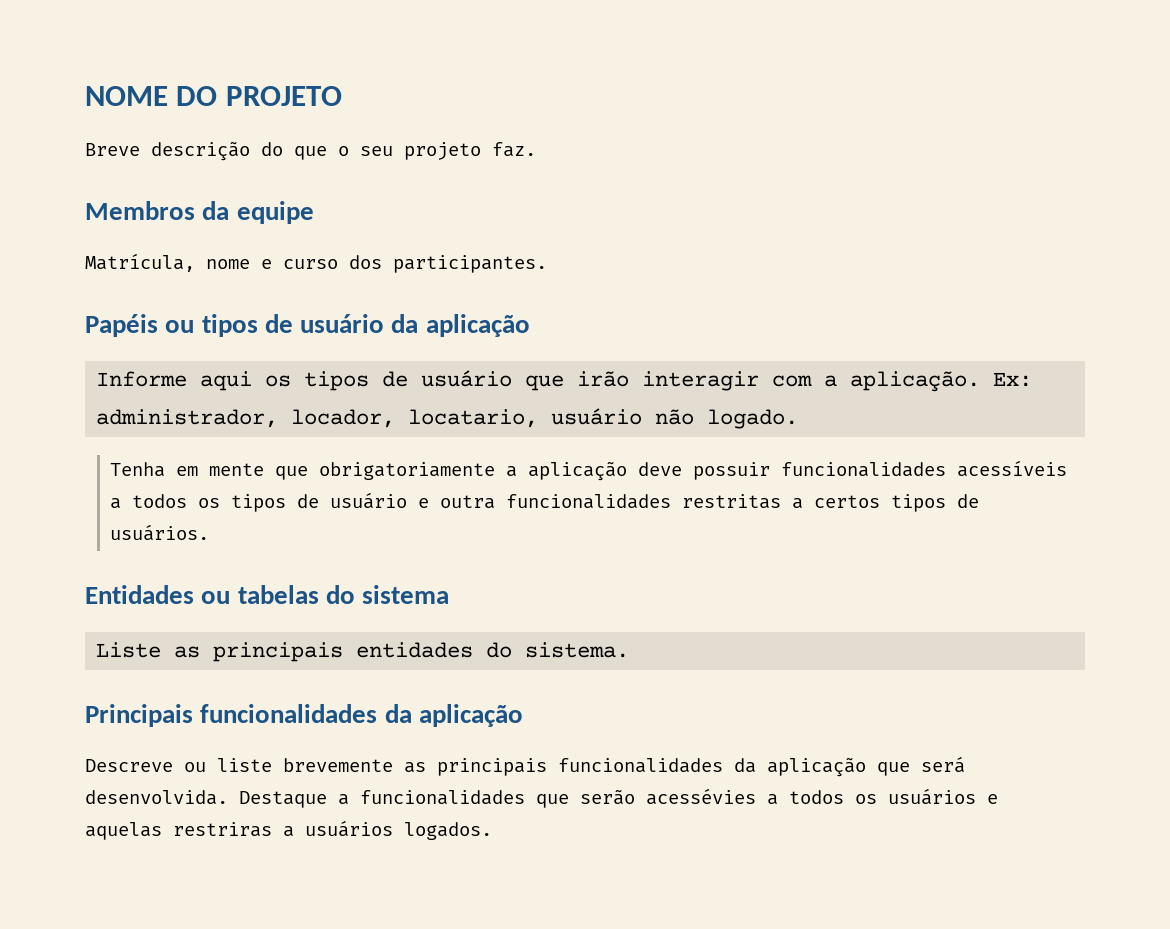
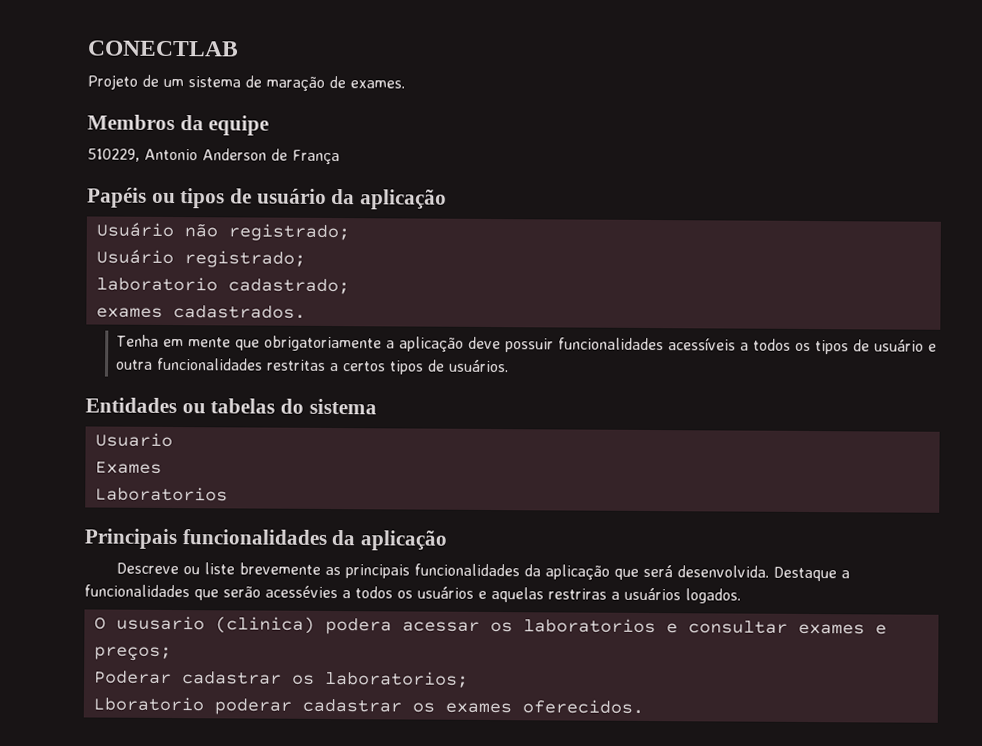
- NOME DO PROJETO
- Breve descrição do que o seu projeto faz.
+ CONECTLAB
+ Projeto de um sistema de maração de exames.
  Membros da equipe
- Matrícula, nome e curso dos participantes.
+ 510229, Antonio Anderson de França
- Informe aqui os tipos de usuário que irão interagir com a aplicação. Ex: administrador, locador, locatario, usuário não logado.
+ Usuário não registrado;
+ Usuário registrado;
+ laboratorio cadastrado;
+ exames cadastrados.
- Liste as principais entidades do sistema.
+ Usuario
+ Exames
+ Laboratorios
+ O ususario (clinica) podera acessar os laboratorios e consultar exames e preços;
+ Poderar cadastrar os laboratorios;
+ Lboratorio poderar cadastrar os exames oferecidos.

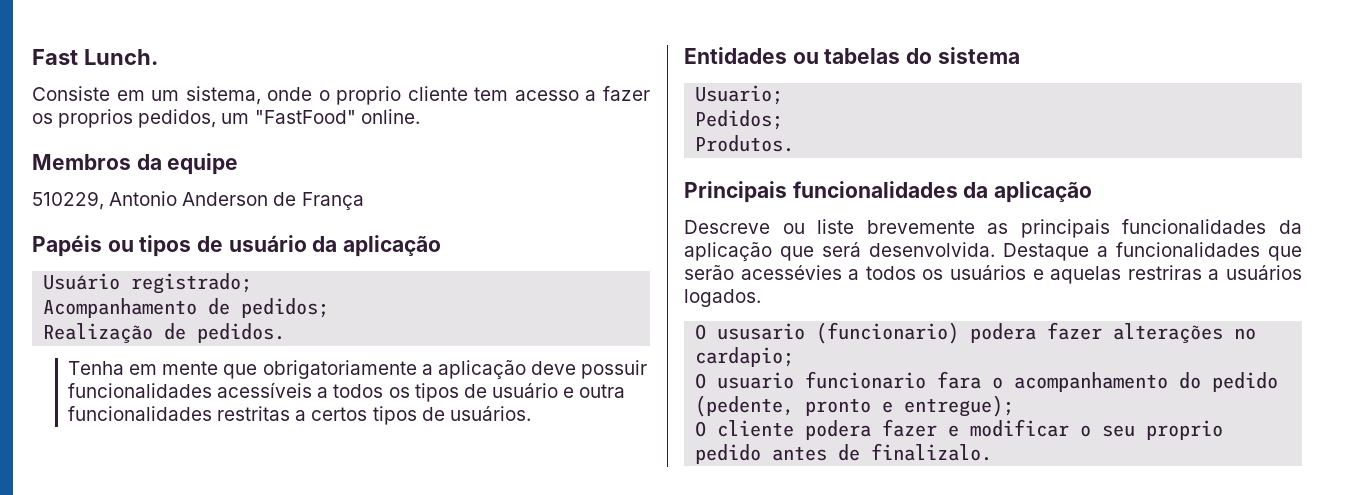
- CONECTLAB
- Projeto de um sistema de maração de exames.
+ Fast Lunch.
+ Consiste em um sistema, onde o proprio cliente tem acesso a fazer os proprios pedidos, um "FastFood" online.
- Usuário não registrado;
  Usuário registrado;
- laboratorio cadastrado;
- exames cadastrados.
+ Acompanhamento de pedidos;
+ Realização de pedidos.
- Usuario
- Exames
- Laboratorios
+ Usuario;
+ Pedidos;
+ Produtos.
- O ususario (clinica) podera acessar os laboratorios e consultar exames e preços;
- Poderar cadastrar os laboratorios;
- Lboratorio poderar cadastrar os exames oferecidos.
+ O ususario (funcionario) podera fazer alterações no cardapio;
+ O usuario funcionario fara o acompanhamento do pedido (pedente, pronto e entregue);
+ O cliente podera fazer e modificar o seu proprio pedido antes de finalizalo.

